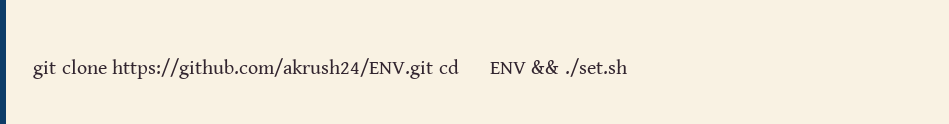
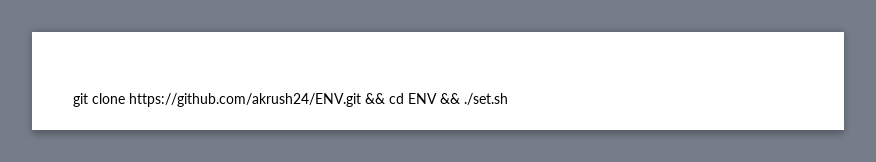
- git clone https://github.com/akrush24/ENV.git cd ENV && ./set.sh
+ git clone https://github.com/akrush24/ENV.git && cd ENV && ./set.sh

